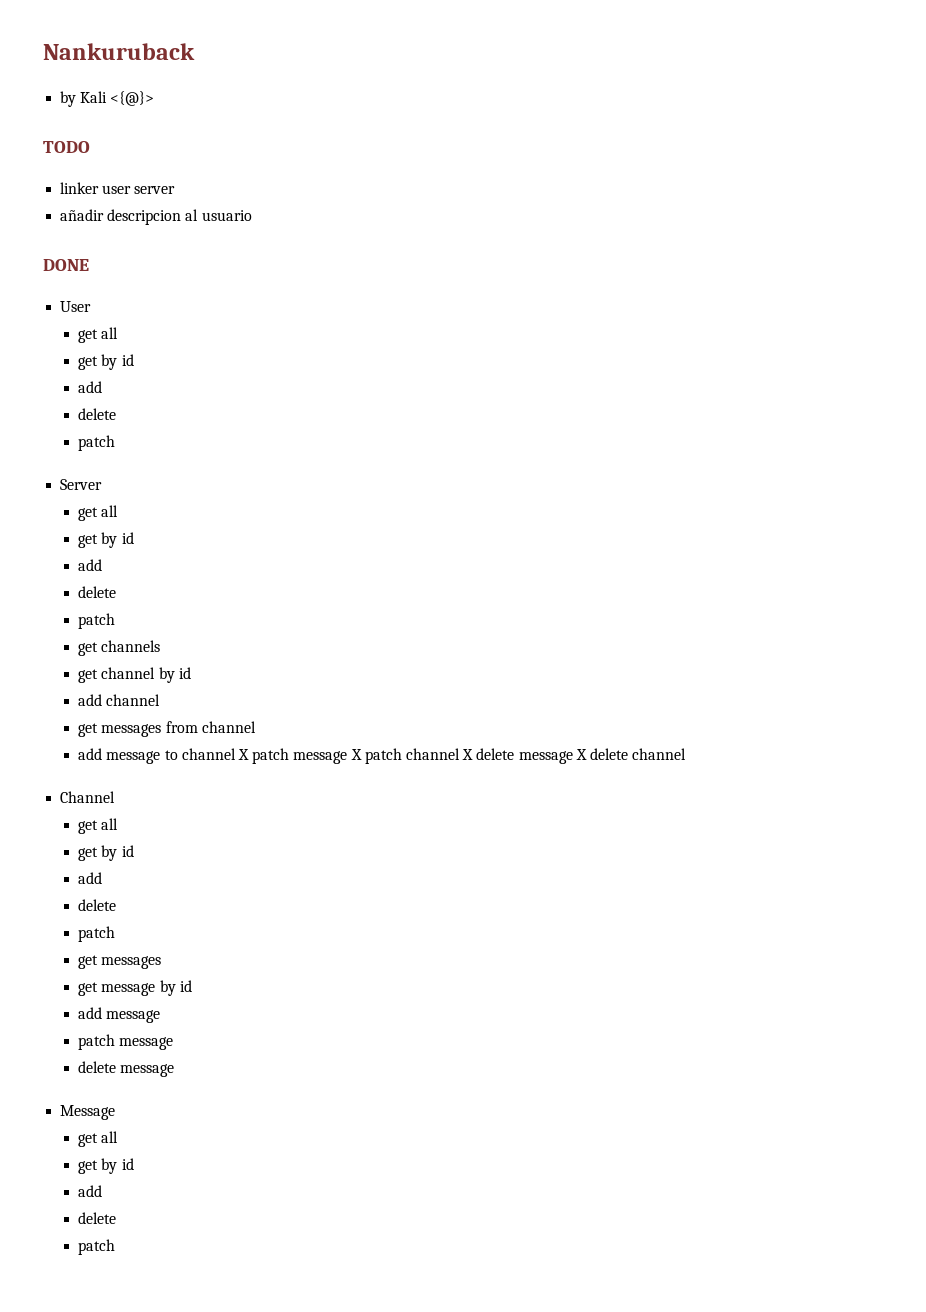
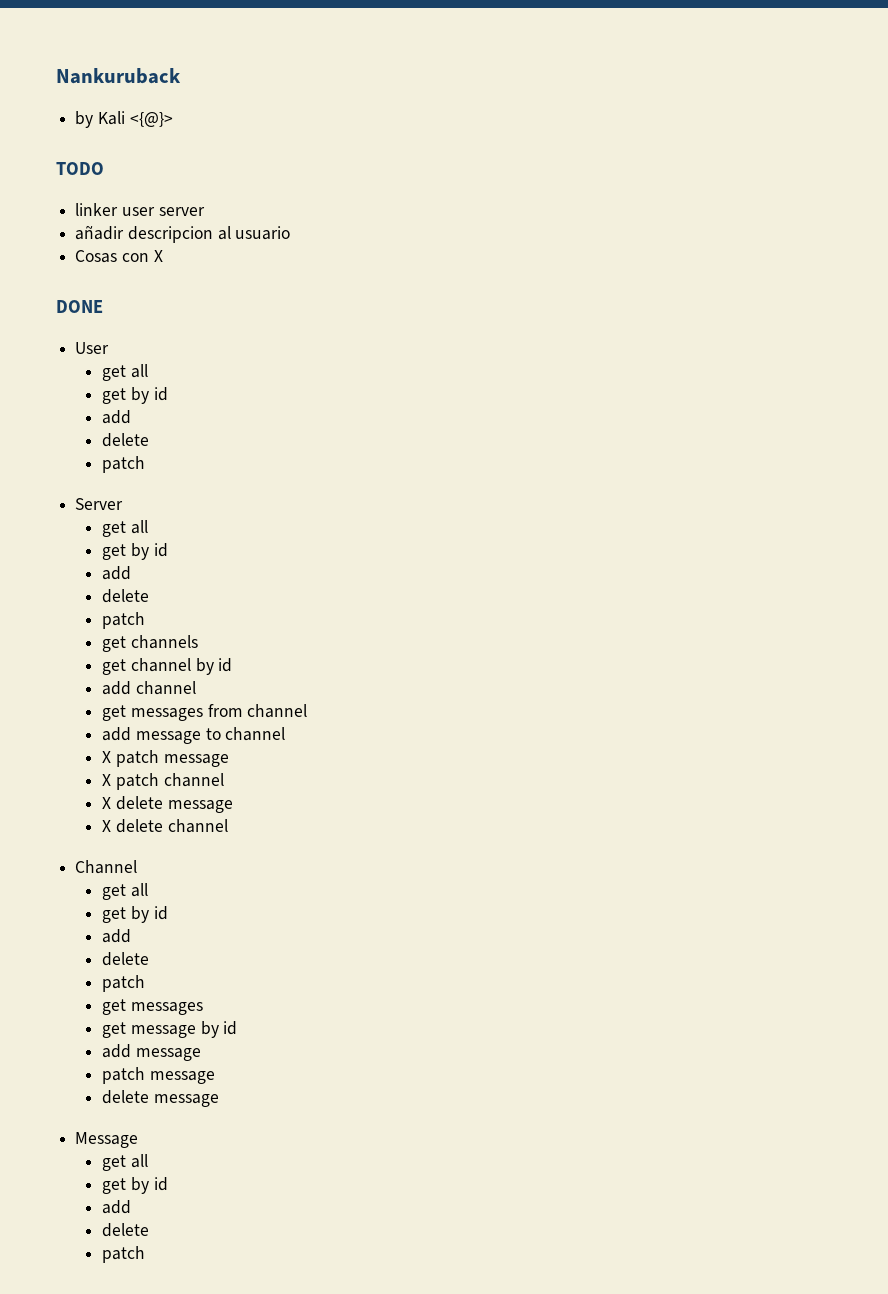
+ Cosas con X
- add message to channel X patch message X patch channel X delete message X delete channel
+ add message to channel
+ X patch message
+ X patch channel
+ X delete message
+ X delete channel

